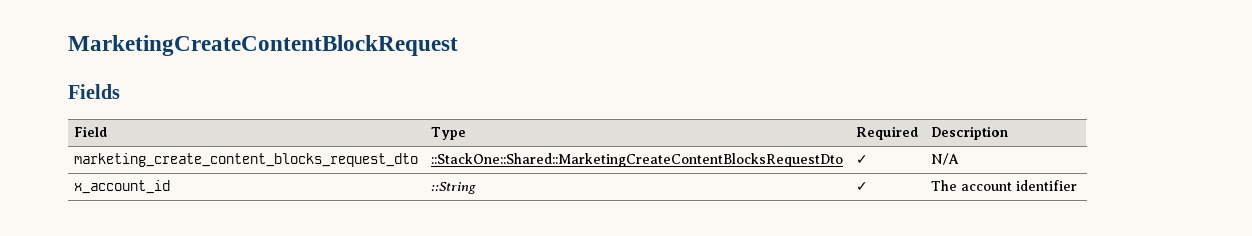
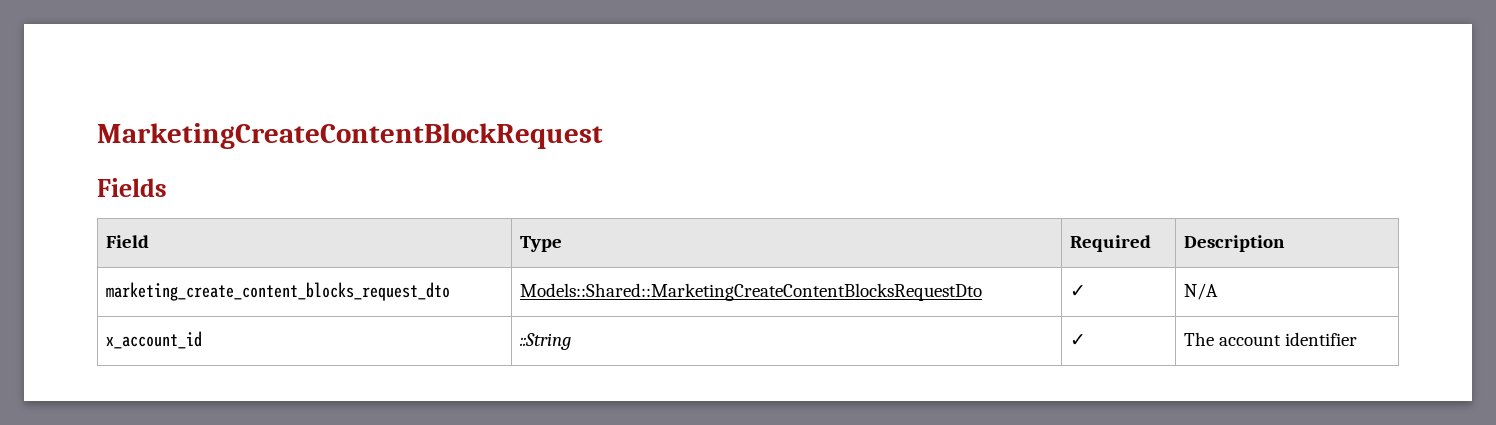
- marketing_create_content_blocks_request_dto | ::StackOne::Shared::MarketingCreateContentBlocksRequestDto | ✓ | N/A
+ marketing_create_content_blocks_request_dto | Models::Shared::MarketingCreateContentBlocksRequestDto | ✓ | N/A

